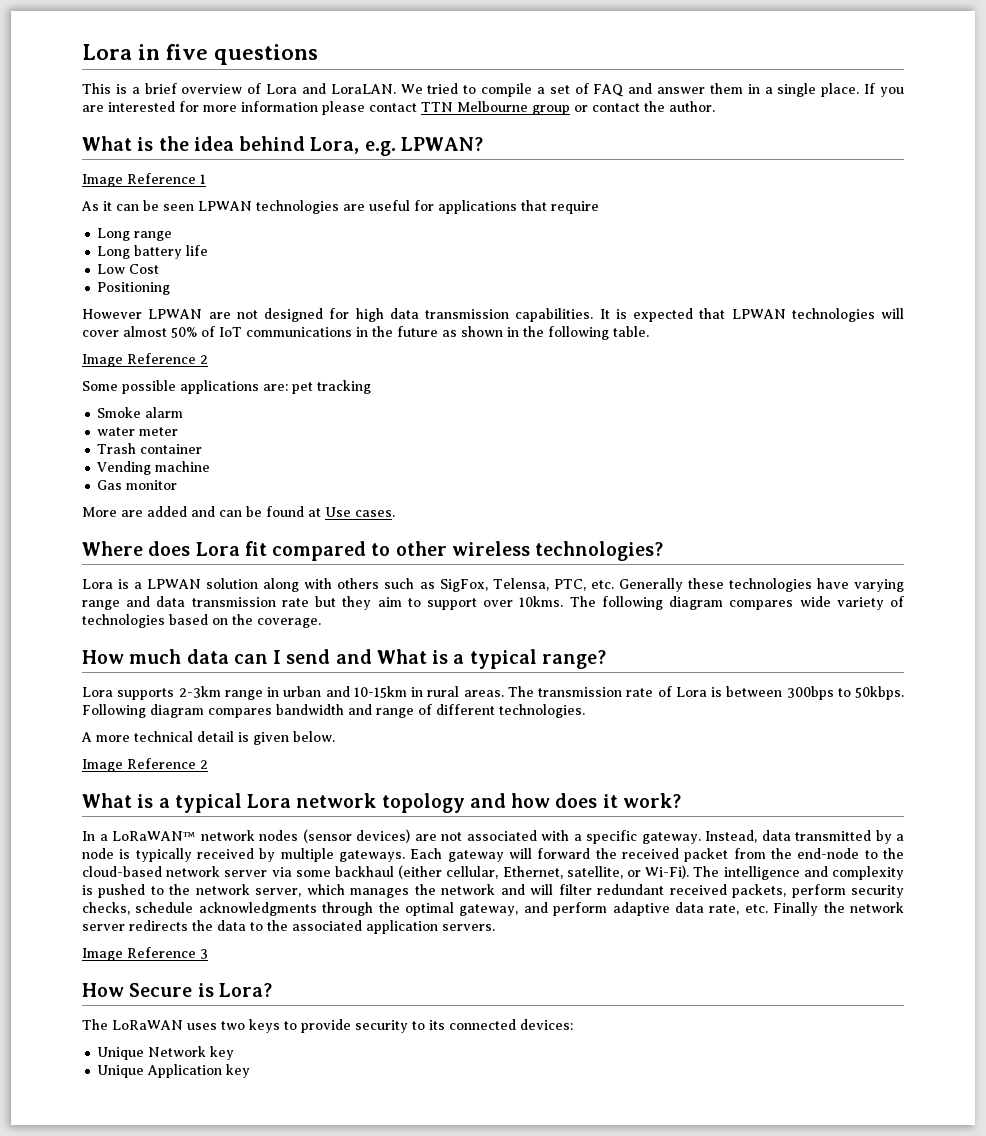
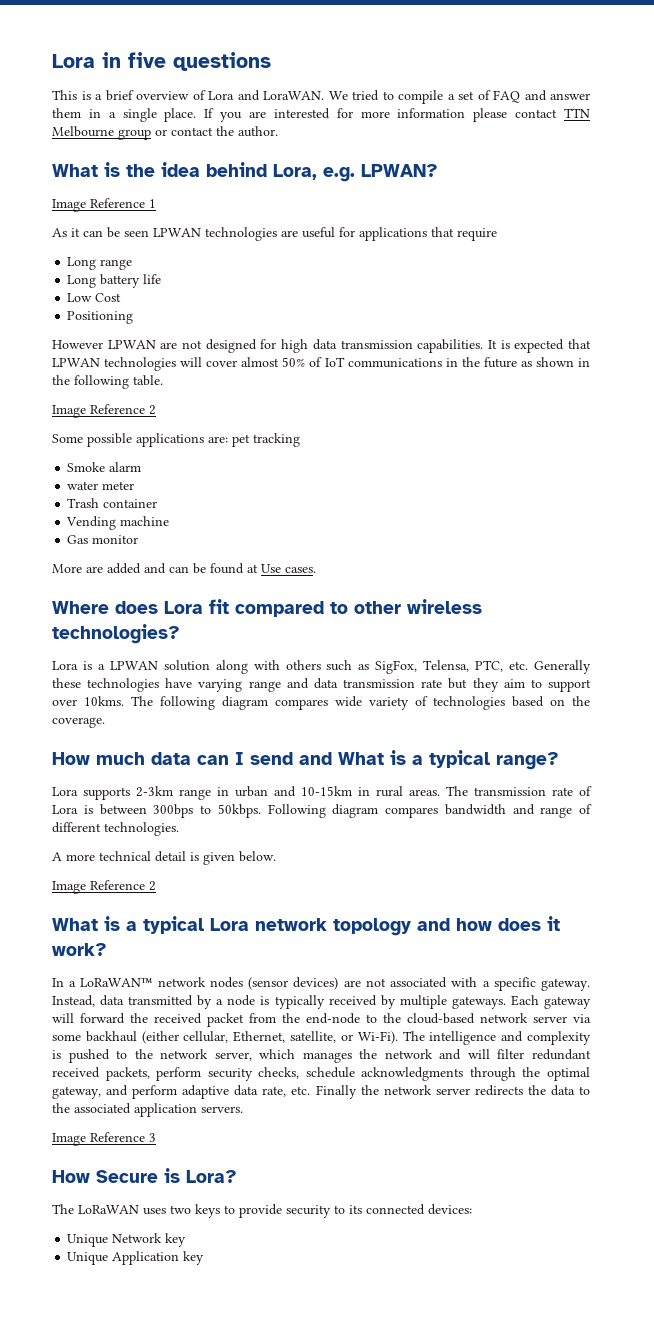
- This is a brief overview of Lora and LoraLAN.
+ This is a brief overview of Lora and LoraWAN.

